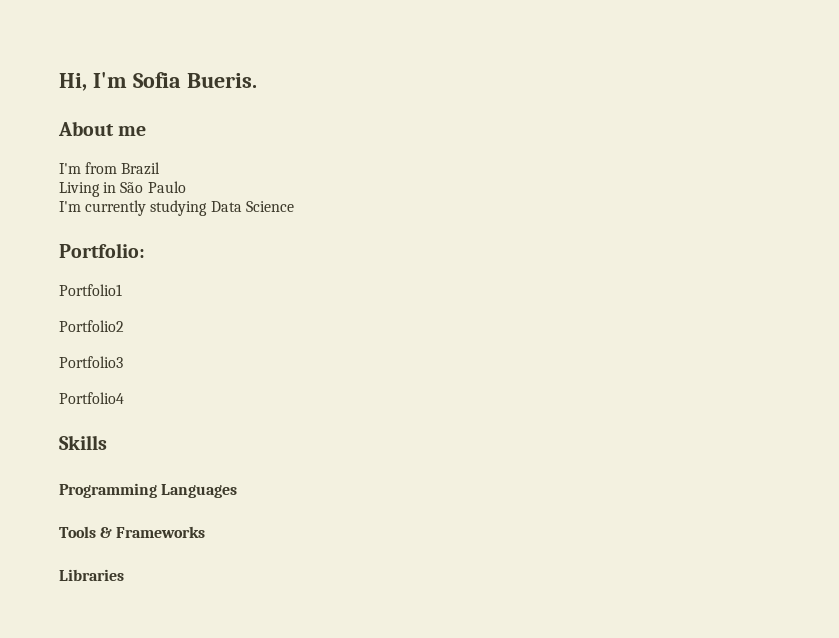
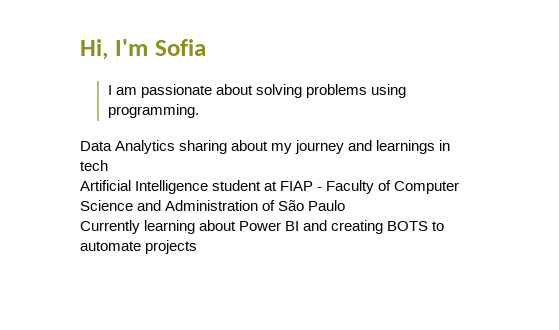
- Hi, I'm Sofia Bueris.
- About me
- I'm from Brazil
- Living in São Paulo
- I'm currently studying Data Science
- Portfolio:
- Portfolio1
- Portfolio2
- Portfolio3
- Portfolio4
- Skills
- Programming Languages
- Tools & Frameworks
- Libraries
+ Hi, I'm Sofia
+ I am passionate about solving problems using programming.
+ Data Analytics sharing about my journey and learnings in tech
+ Artificial Intelligence student at FIAP - Faculty of Computer Science and Administration of São Paulo
+ Currently learning about Power BI and creating BOTS to automate projects

